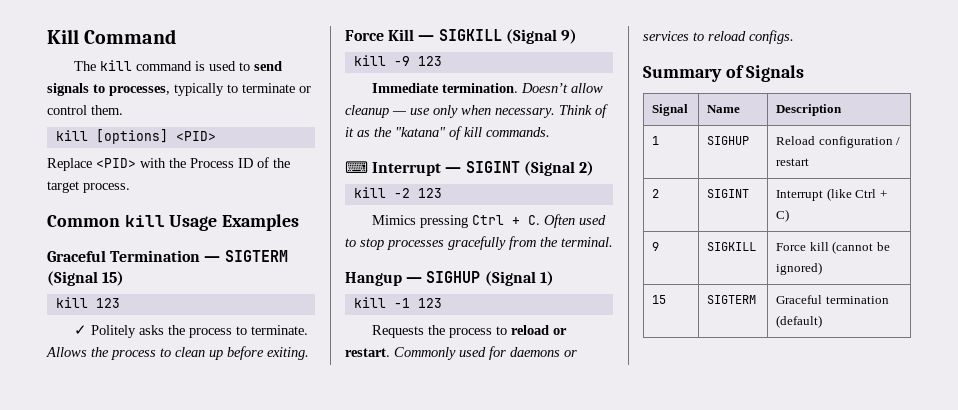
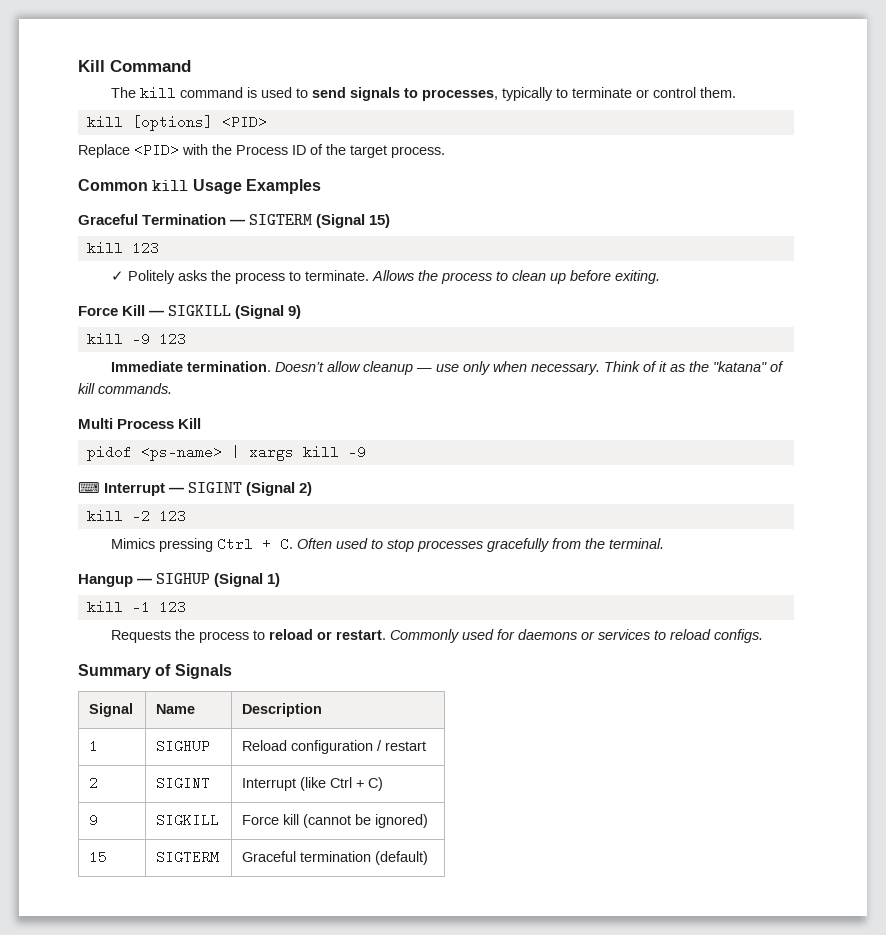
+ Multi Process Kill
+ pidof <ps-name> | xargs kill -9

